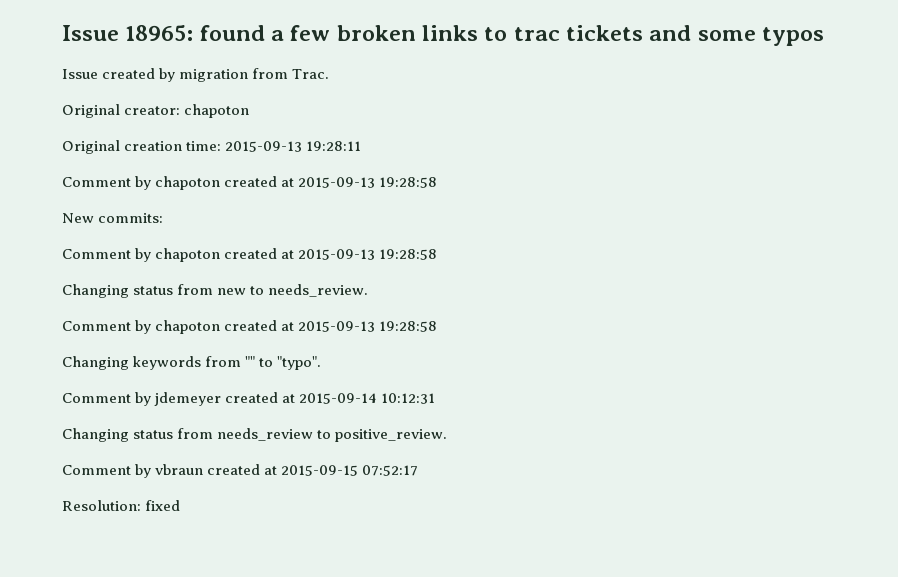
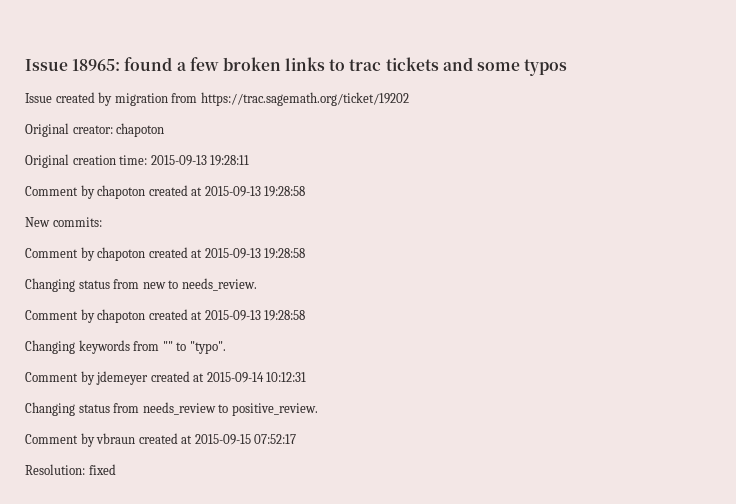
- Issue created by migration from Trac.
+ Issue created by migration from https://trac.sagemath.org/ticket/19202

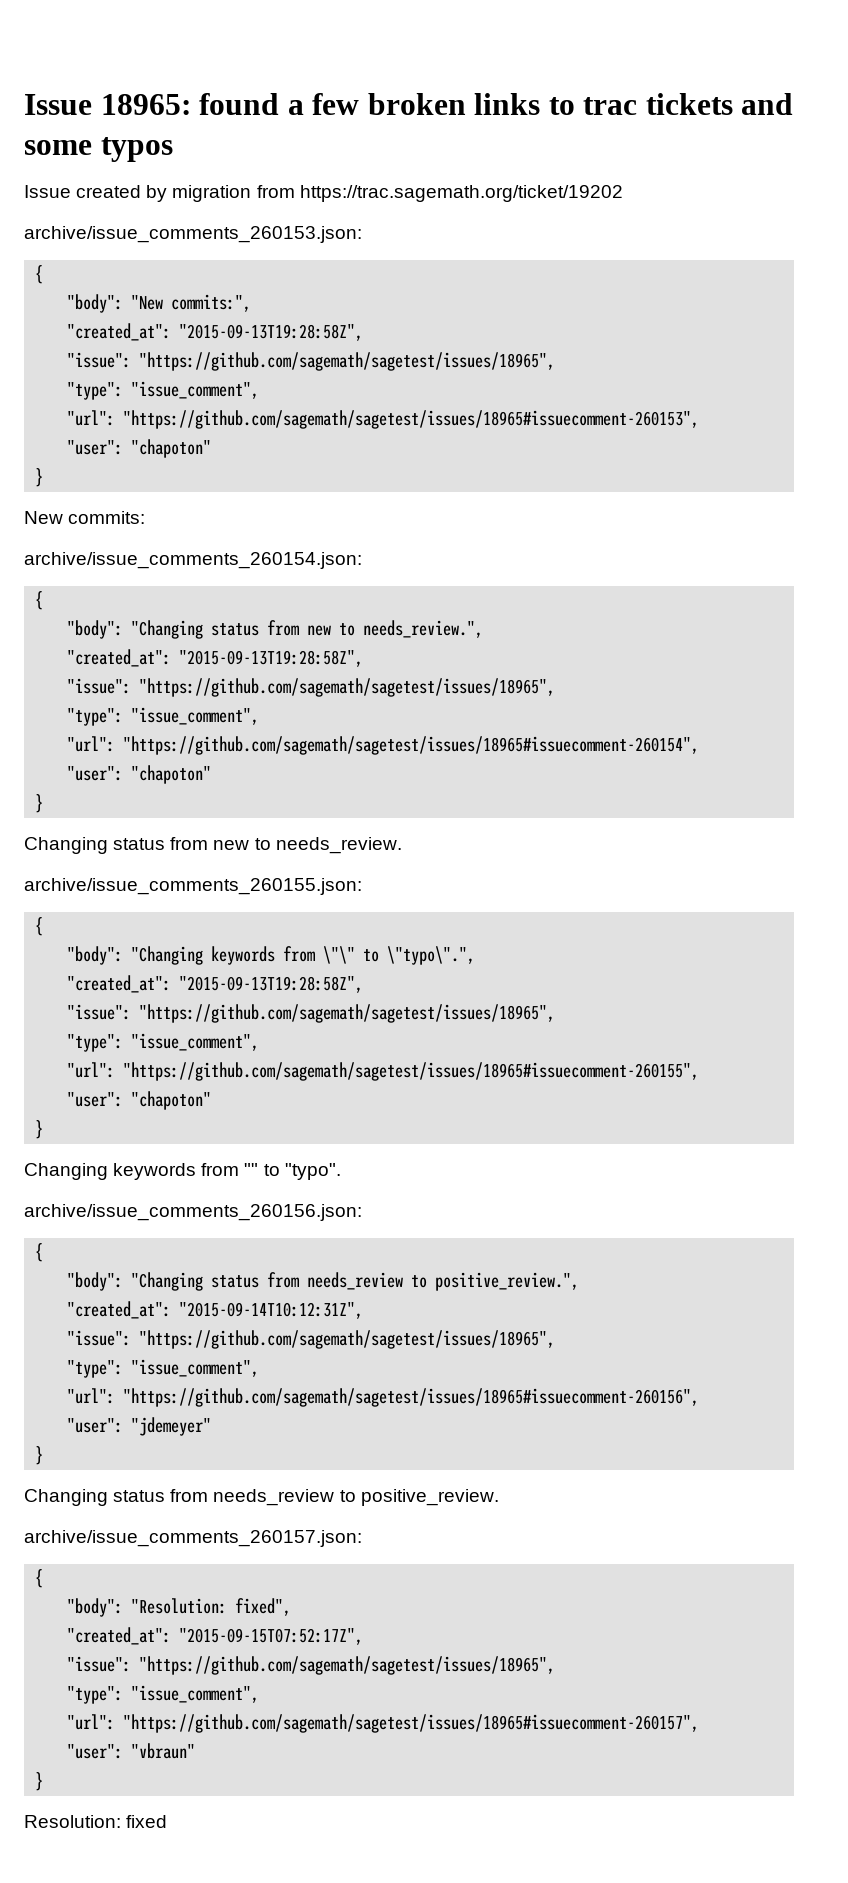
- Original creator: chapoton
- Original creation time: 2015-09-13 19:28:11
- Comment by chapoton created at 2015-09-13 19:28:58
+ archive/issue_comments_260153.json:
+ {
+ "body": "New commits:",
+ "created_at": "2015-09-13T19:28:58Z",
+ "issue": "https://github.com/sagemath/sagetest/issues/18965",
+ "type": "issue_comment",
+ "url": "https://github.com/sagemath/sagetest/issues/18965#issuecomment-260153",
+ "user": "chapoton"
+ }
  New commits:
- Comment by chapoton created at 2015-09-13 19:28:58
+ archive/issue_comments_260154.json:
+ {
+ "body": "Changing status from new to needs_review.",
+ "created_at": "2015-09-13T19:28:58Z",
+ "issue": "https://github.com/sagemath/sagetest/issues/18965",
+ "type": "issue_comment",
+ "url": "https://github.com/sagemath/sagetest/issues/18965#issuecomment-260154",
+ "user": "chapoton"
+ }
  Changing status from new to needs_review.
- Comment by chapoton created at 2015-09-13 19:28:58
+ archive/issue_comments_260155.json:
+ {
+ "body": "Changing keywords from \"\" to \"typo\".",
+ "created_at": "2015-09-13T19:28:58Z",
+ "issue": "https://github.com/sagemath/sagetest/issues/18965",
+ "type": "issue_comment",
+ "url": "https://github.com/sagemath/sagetest/issues/18965#issuecomment-260155",
+ "user": "chapoton"
+ }
- Comment by jdemeyer created at 2015-09-14 10:12:31
+ archive/issue_comments_260156.json:
+ {
+ "body": "Changing status from needs_review to positive_review.",
+ "created_at": "2015-09-14T10:12:31Z",
+ "issue": "https://github.com/sagemath/sagetest/issues/18965",
+ "type": "issue_comment",
+ "url": "https://github.com/sagemath/sagetest/issues/18965#issuecomment-260156",
+ "user": "jdemeyer"
+ }
- Comment by vbraun created at 2015-09-15 07:52:17
+ archive/issue_comments_260157.json:
+ {
+ "body": "Resolution: fixed",
+ "created_at": "2015-09-15T07:52:17Z",
+ "issue": "https://github.com/sagemath/sagetest/issues/18965",
+ "type": "issue_comment",
+ "url": "https://github.com/sagemath/sagetest/issues/18965#issuecomment-260157",
+ "user": "vbraun"
+ }

